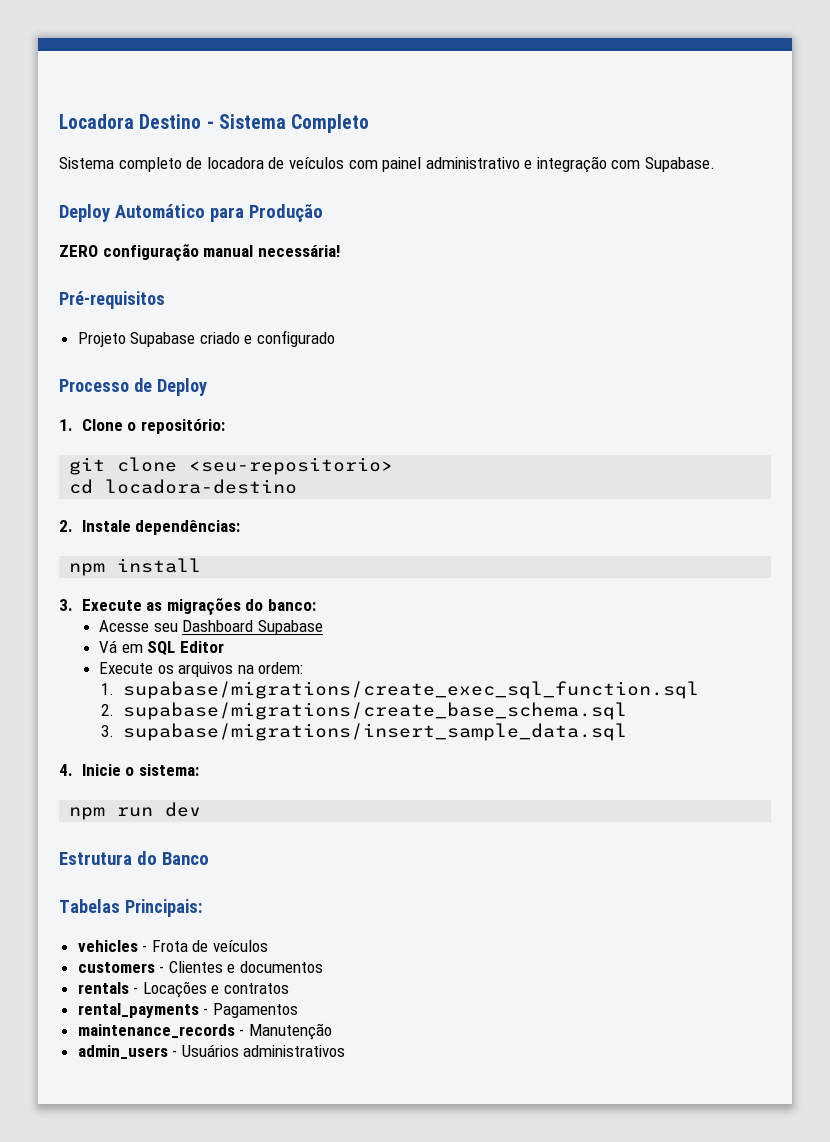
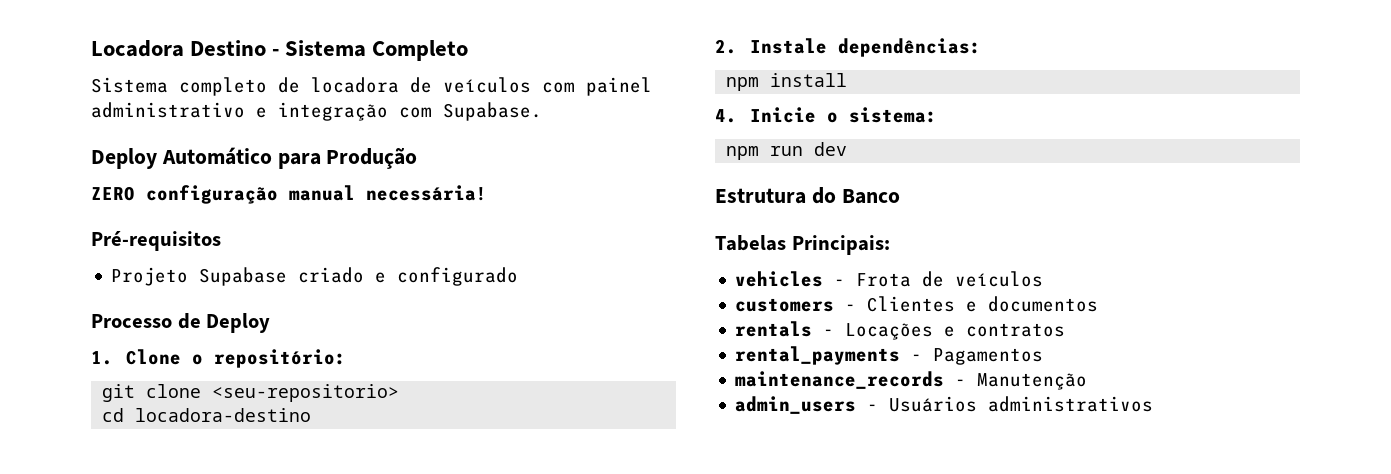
- 3. Execute as migrações do banco:
- Acesse seu Dashboard Supabase
- Vá em SQL Editor
- Execute os arquivos na ordem:
- 1. supabase/migrations/create_exec_sql_function.sql
- 2. supabase/migrations/create_base_schema.sql
- 3. supabase/migrations/insert_sample_data.sql

